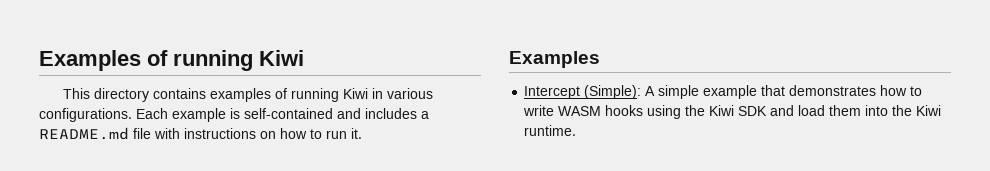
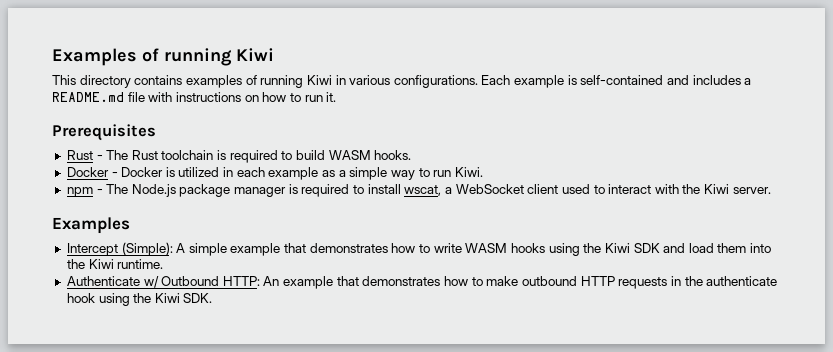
+ Prerequisites
+ Rust - The Rust toolchain is required to build WASM hooks.
+ Docker - Docker is utilized in each example as a simple way to run Kiwi.
+ npm - The Node.js package manager is required to install wscat, a WebSocket client used to interact with the Kiwi server.
+ Authenticate w/ Outbound HTTP: An example that demonstrates how to make outbound HTTP requests in the authenticate hook using the Kiwi SDK.

